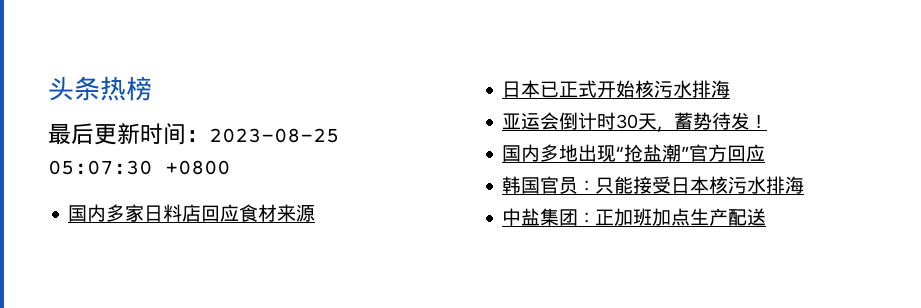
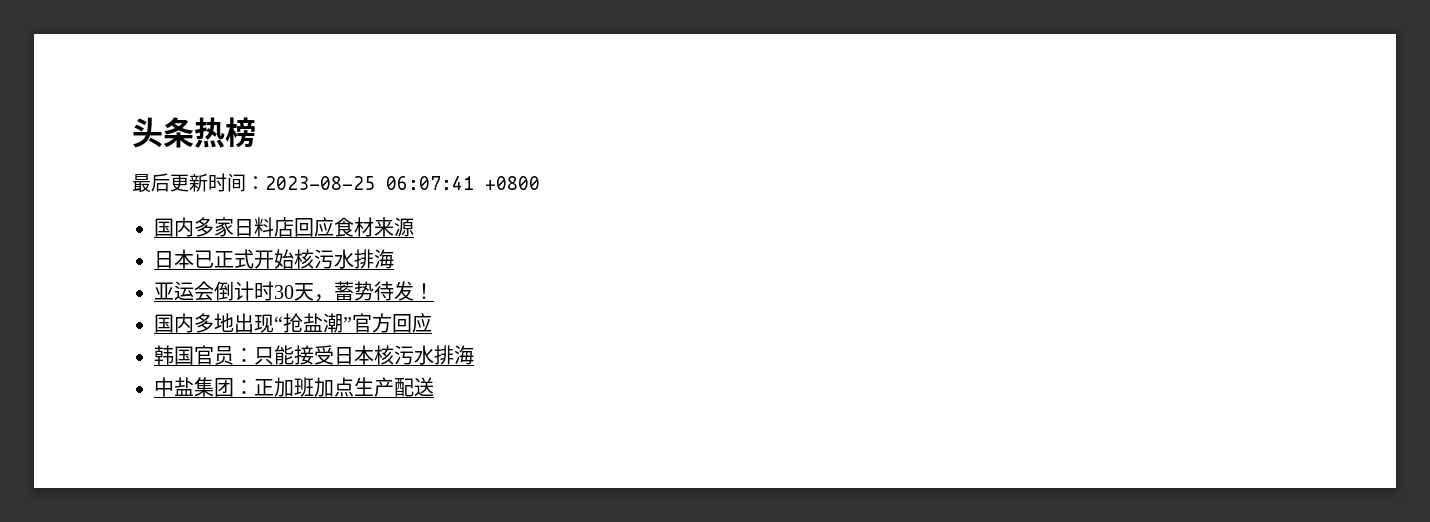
- 最后更新时间：2023-08-25 05:07:30 +0800
+ 最后更新时间：2023-08-25 06:07:41 +0800

